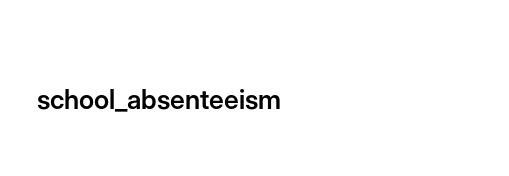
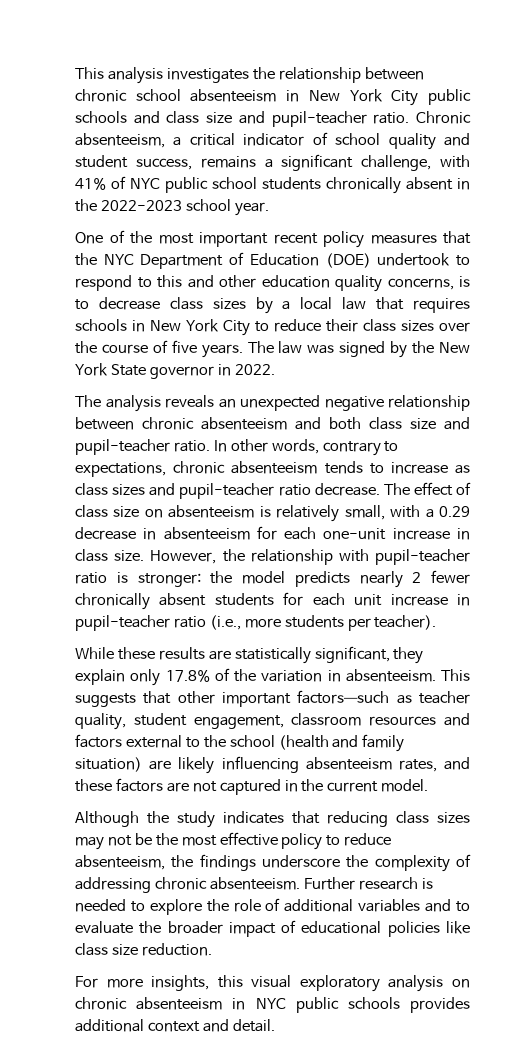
- school_absenteeism
+ This analysis investigates the relationship between chronic school absenteeism in New York City public schools and class size and pupil-teacher ratio. Chronic absenteeism, a critical indicator of school quality and student success, remains a significant challenge, with 41% of NYC public school students chronically absent in the 2022-2023 school year.
+ One of the most important recent policy measures that the NYC Department of Education (DOE) undertook to respond to this and other education quality concerns, is to decrease class sizes by a local law that requires schools in New York City to reduce their class sizes over the course of five years. The law was signed by the New York State governor in 2022.
+ The analysis reveals an unexpected negative relationship between chronic absenteeism and both class size and pupil-teacher ratio. In other words, contrary to expectations, chronic absenteeism tends to increase as class sizes and pupil-teacher ratio decrease. The effect of class size on absenteeism is relatively small, with a 0.29 decrease in absenteeism for each one-unit increase in class size. However, the relationship with pupil-teacher ratio is stronger: the model predicts nearly 2 fewer chronically absent students for each unit increase in pupil-teacher ratio (i.e., more students per teacher).
+ While these results are statistically significant, they explain only 17.8% of the variation in absenteeism. This suggests that other important factors—such as teacher quality, student engagement, classroom resources and factors external to the school (health and family situation) are likely influencing absenteeism rates, and these factors are not captured in the current model.
+ Although the study indicates that reducing class sizes may not be the most effective policy to reduce absenteeism, the findings underscore the complexity of addressing chronic absenteeism. Further research is needed to explore the role of additional variables and to evaluate the broader impact of educational policies like class size reduction.
+ For more insights, this visual exploratory analysis on chronic absenteeism in NYC public schools provides additional context and detail.

